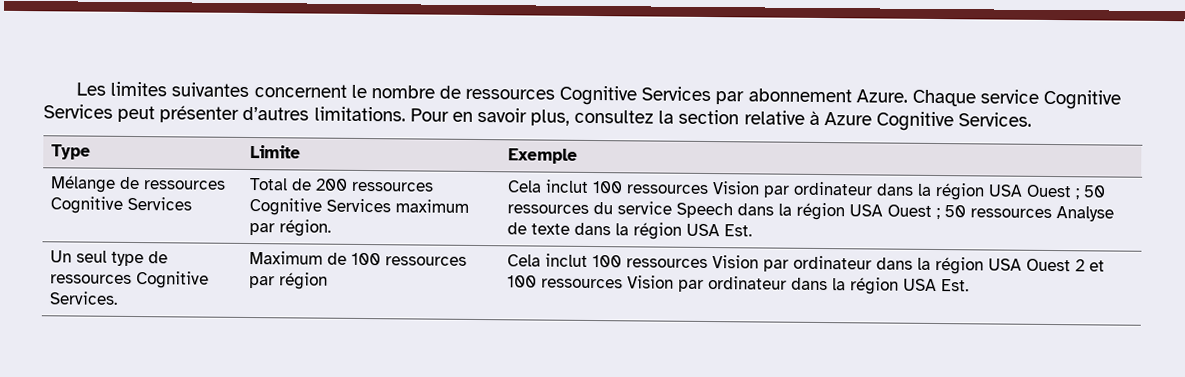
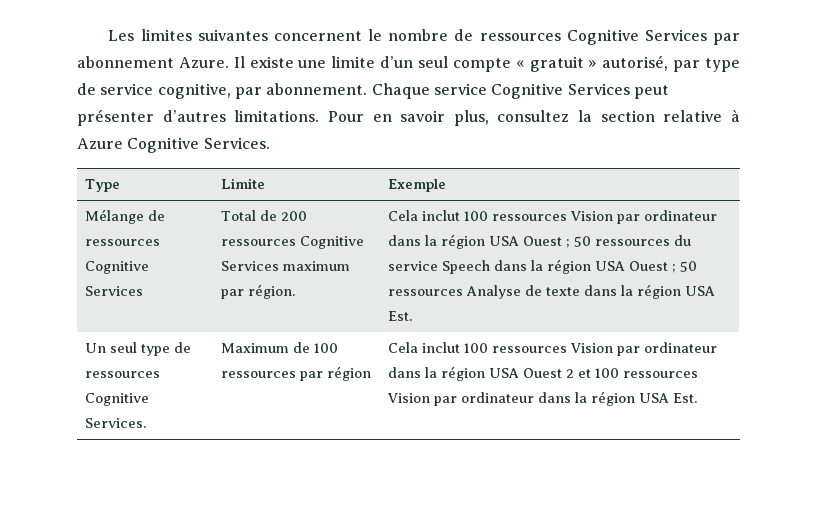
+ Il existe une limite d’un seul compte « gratuit » autorisé, par type de service cognitive, par abonnement.

